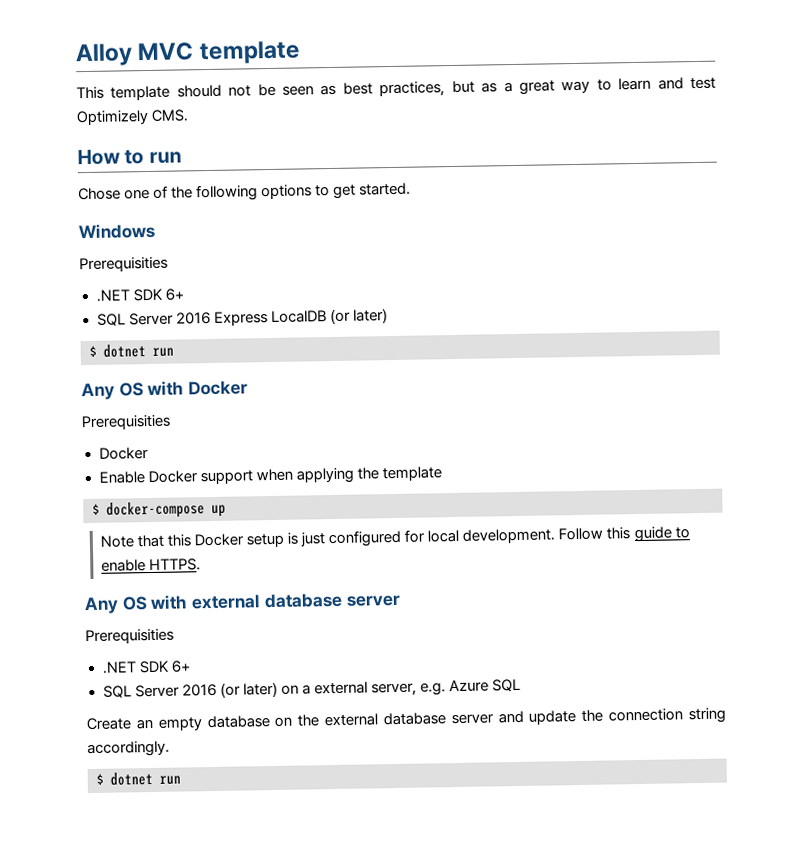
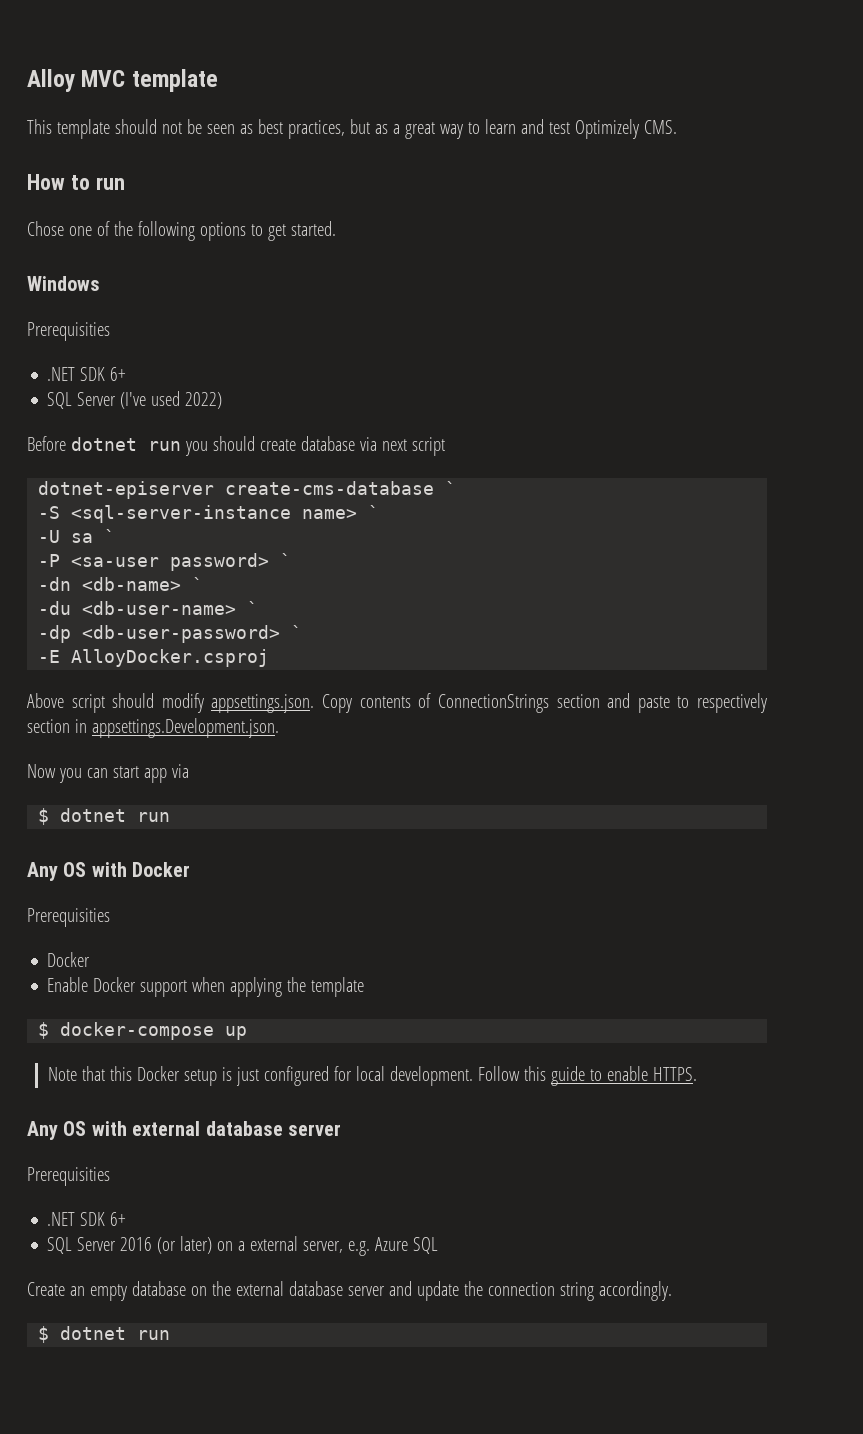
- SQL Server 2016 Express LocalDB (or later)
+ SQL Server (I've used 2022)
+ Before dotnet run you should create database via next script
+ dotnet-episerver create-cms-database `
+ -S <sql-server-instance name> `
+ -U sa `
+ -P <sa-user password> `
+ -dn <db-name> `
+ -du <db-user-name> `
+ -dp <db-user-password> `
+ -E AlloyDocker.csproj
+ Above script should modify appsettings.json. Copy contents of ConnectionStrings section and paste to respectively section in appsettings.Development.json.
+ Now you can start app via

